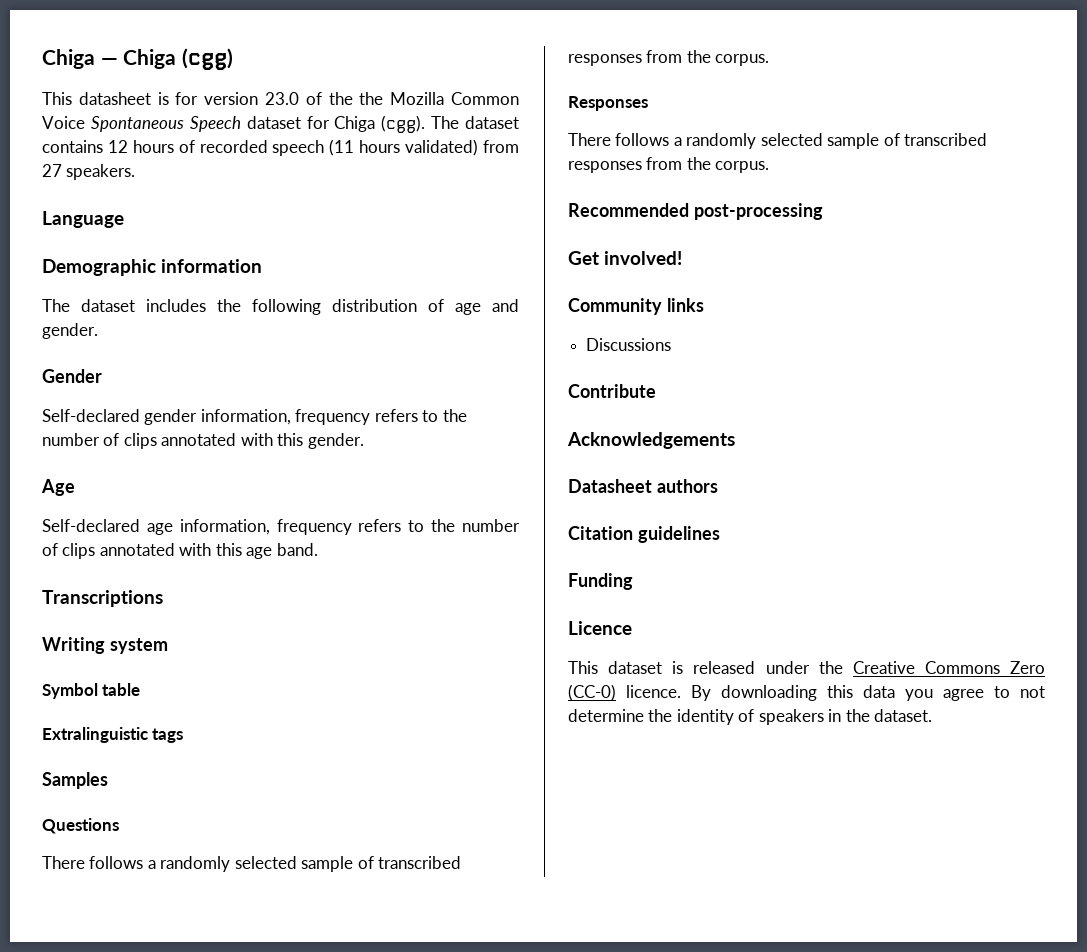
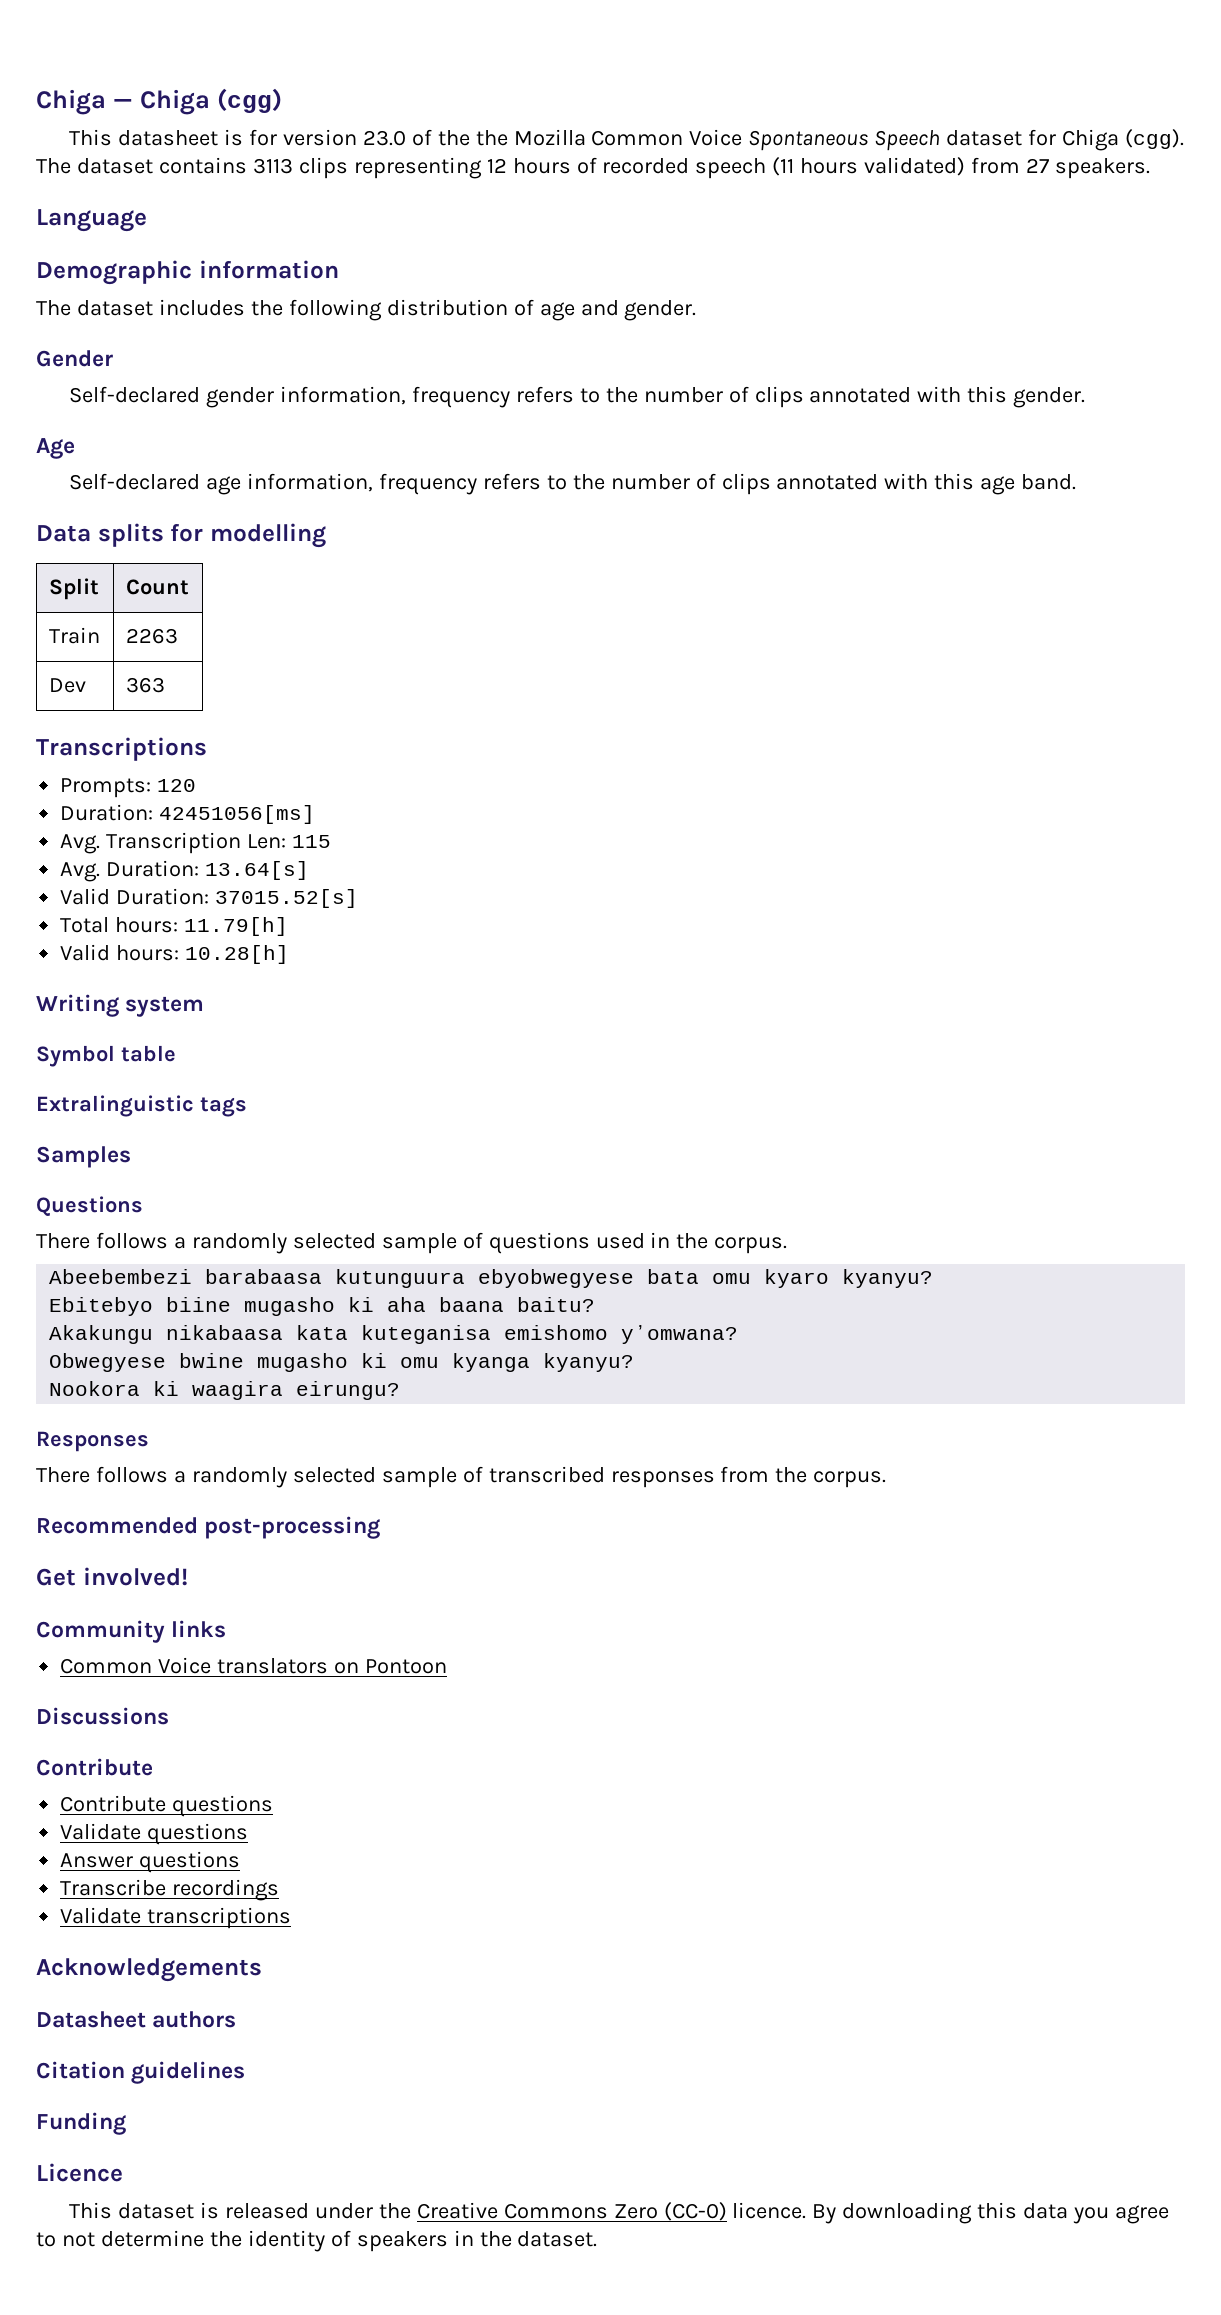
- The dataset contains 12 hours of recorded speech (11 hours validated) from 27 speakers.
+ The dataset contains 3113 clips representing 12 hours of recorded speech (11 hours validated) from 27 speakers.
+ Data splits for modelling
+ Split | Count
+ Train | 2263
+ Dev | 363
  Transcriptions
+ Prompts: 120
+ Duration: 42451056[ms]
+ Avg. Transcription Len: 115
+ Avg. Duration: 13.64[s]
+ Valid Duration: 37015.52[s]
+ Total hours: 11.79[h]
+ Valid hours: 10.28[h]
  Questions
- There follows a randomly selected sample of transcribed responses from the corpus.
+ There follows a randomly selected sample of questions used in the corpus.
+ Abeebembezi barabaasa kutunguura ebyobwegyese bata omu kyaro kyanyu?
+ Ebitebyo biine mugasho ki aha baana baitu?
+ Akakungu nikabaasa kata kuteganisa emishomo yʼomwana?
+ Obwegyese bwine mugasho ki omu kyanga kyanyu?
+ Nookora ki waagira eirungu?
+ Common Voice translators on Pontoon
  Discussions
  Contribute
+ Contribute questions
+ Validate questions
+ Answer questions
+ Transcribe recordings
+ Validate transcriptions

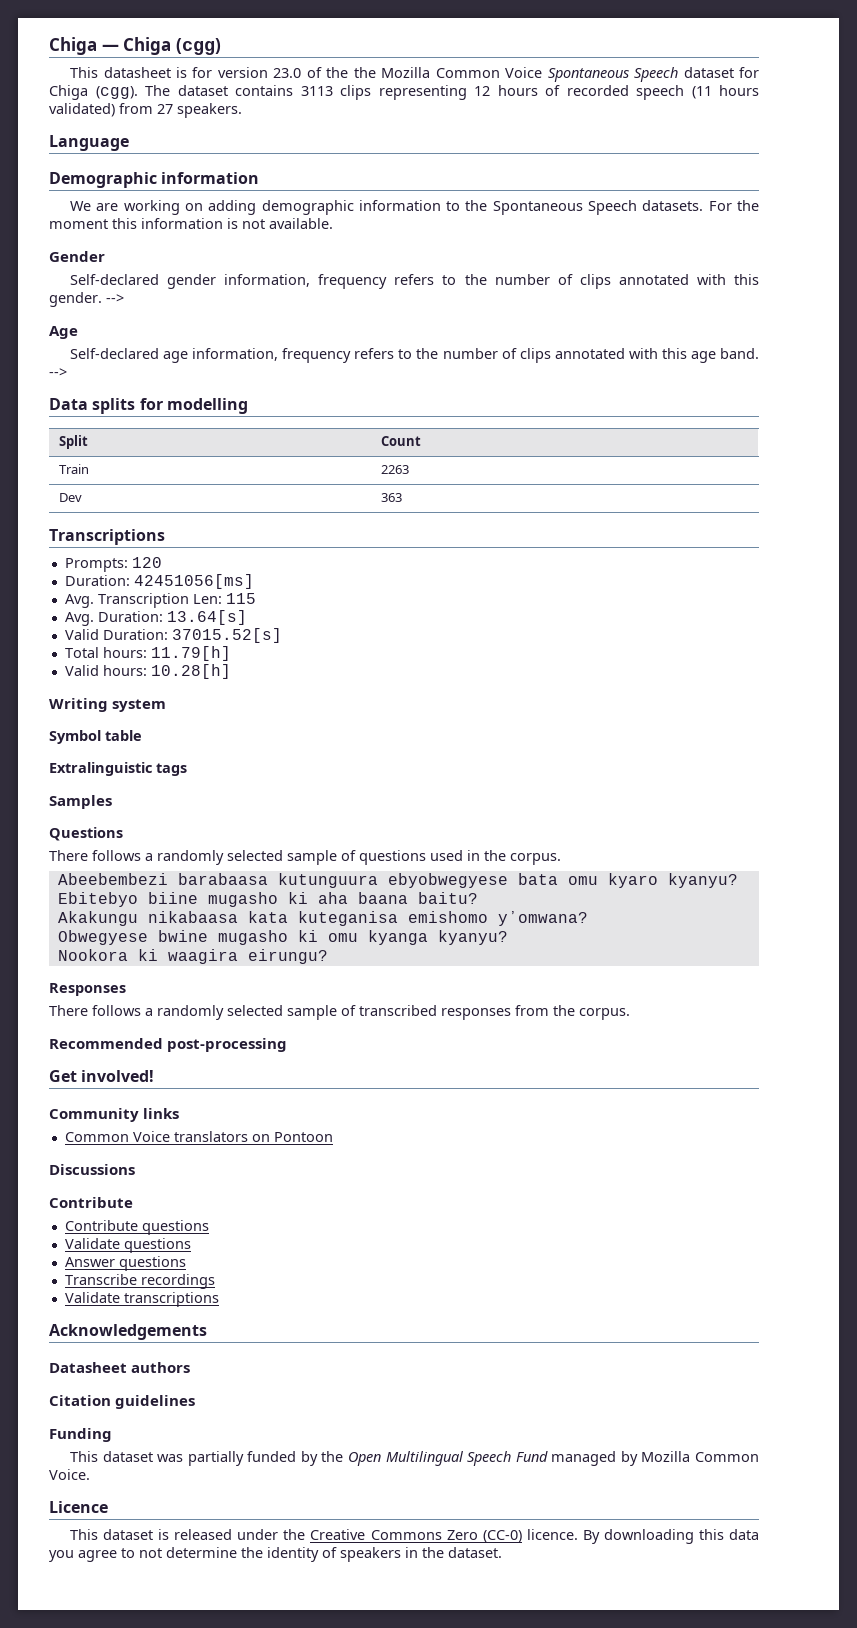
- The dataset includes the following distribution of age and gender.
+ We are working on adding demographic information to the Spontaneous Speech datasets. For the moment this information is not available.
- Self-declared gender information, frequency refers to the number of clips annotated with this gender.
+ Self-declared gender information, frequency refers to the number of clips annotated with this gender. -->
- Self-declared age information, frequency refers to the number of clips annotated with this age band.
+ Self-declared age information, frequency refers to the number of clips annotated with this age band. -->
+ This dataset was partially funded by the Open Multilingual Speech Fund managed by Mozilla Common Voice.

